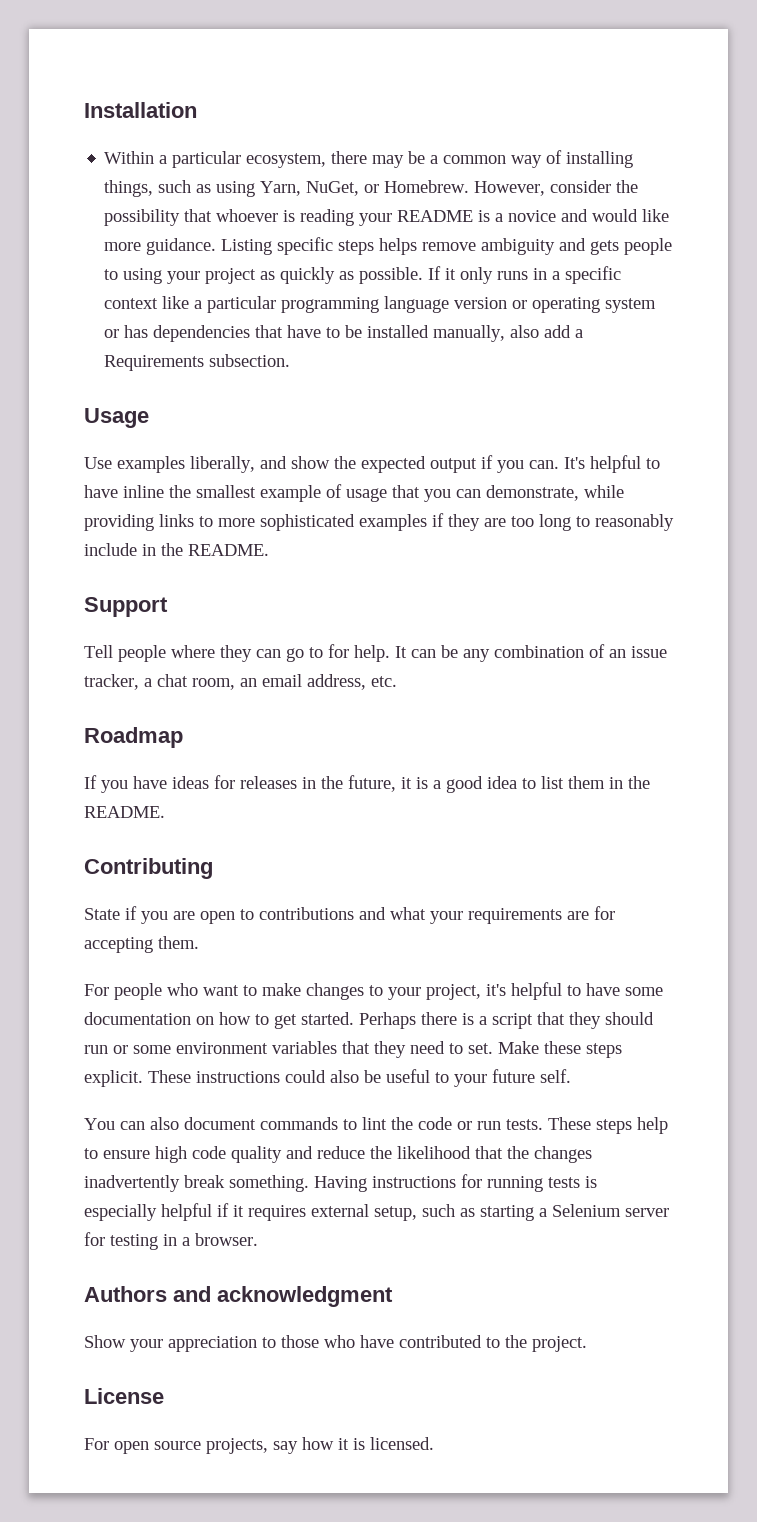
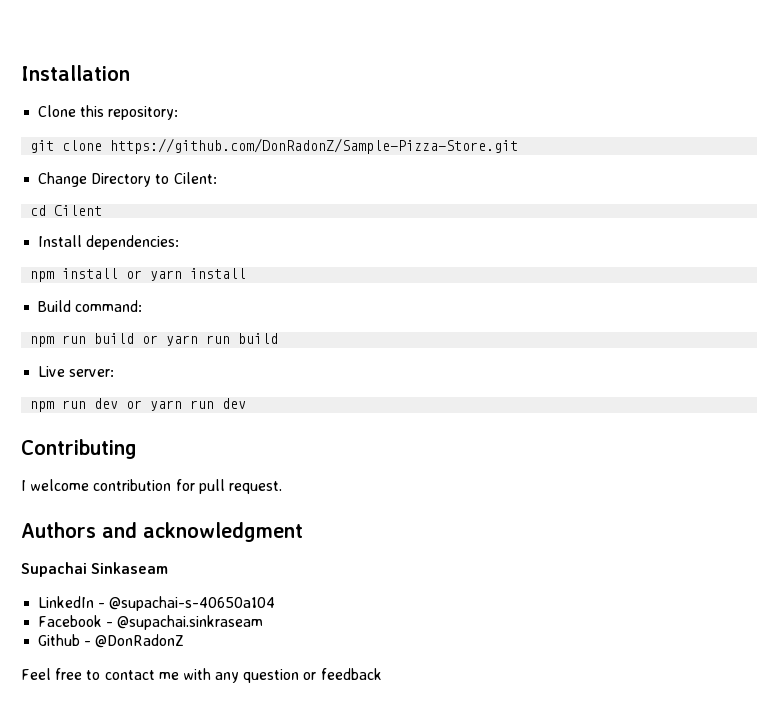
- Within a particular ecosystem, there may be a common way of installing things, such as using Yarn, NuGet, or Homebrew. However, consider the possibility that whoever is reading your README is a novice and would like more guidance. Listing specific steps helps remove ambiguity and gets people to using your project as quickly as possible. If it only runs in a specific context like a particular programming language version or operating system or has dependencies that have to be installed manually, also add a Requirements subsection.
- Usage
- Use examples liberally, and show the expected output if you can. It's helpful to have inline the smallest example of usage that you can demonstrate, while providing links to more sophisticated examples if they are too long to reasonably include in the README.
- Support
- Tell people where they can go to for help. It can be any combination of an issue tracker, a chat room, an email address, etc.
- Roadmap
- If you have ideas for releases in the future, it is a good idea to list them in the README.
+ Clone this repository:
+ git clone https://github.com/DonRadonZ/Sample-Pizza-Store.git
+ Change Directory to Cilent:
+ cd Cilent
+ Install dependencies:
+ npm install or yarn install
+ Build command:
+ npm run build or yarn run build
+ Live server:
+ npm run dev or yarn run dev
  Contributing
- State if you are open to contributions and what your requirements are for accepting them.
- For people who want to make changes to your project, it's helpful to have some documentation on how to get started. Perhaps there is a script that they should run or some environment variables that they need to set. Make these steps explicit. These instructions could also be useful to your future self.
- You can also document commands to lint the code or run tests. These steps help to ensure high code quality and reduce the likelihood that the changes inadvertently break something. Having instructions for running tests is especially helpful if it requires external setup, such as starting a Selenium server for testing in a browser.
+ I welcome contribution for pull request.
  Authors and acknowledgment
- Show your appreciation to those who have contributed to the project.
- License
- For open source projects, say how it is licensed.
+ Supachai Sinkaseam
+ LinkedIn - @supachai-s-40650a104
+ Facebook - @supachai.sinkraseam
+ Github - @DonRadonZ
+ Feel free to contact me with any question or feedback

